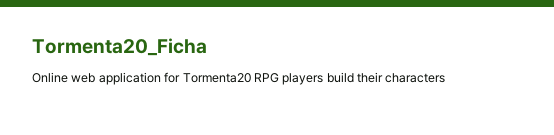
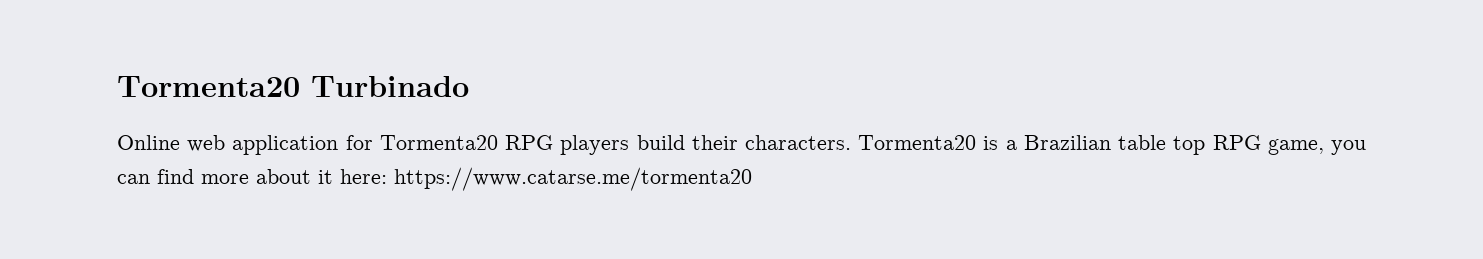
- Tormenta20_Ficha
+ Tormenta20 Turbinado
- Online web application for Tormenta20 RPG players build their characters
+ Online web application for Tormenta20 RPG players build their characters. Tormenta20 is a Brazilian table top RPG game, you can find more about it here: https://www.catarse.me/tormenta20

